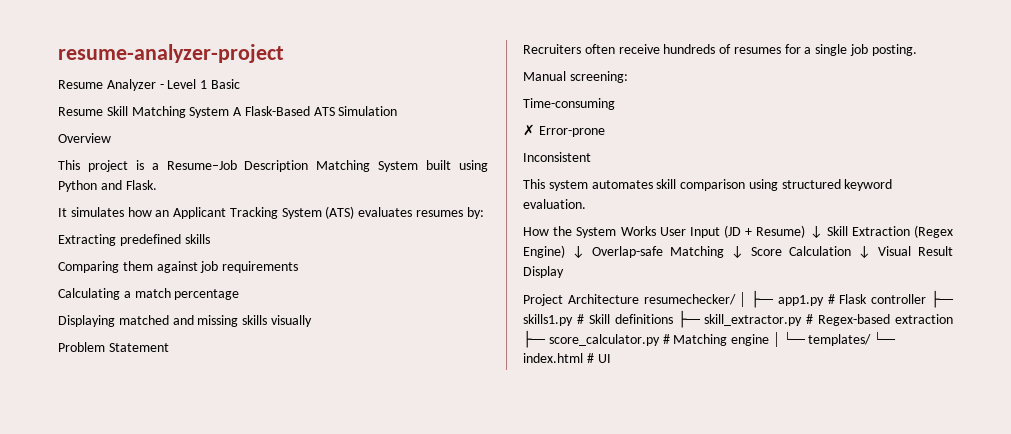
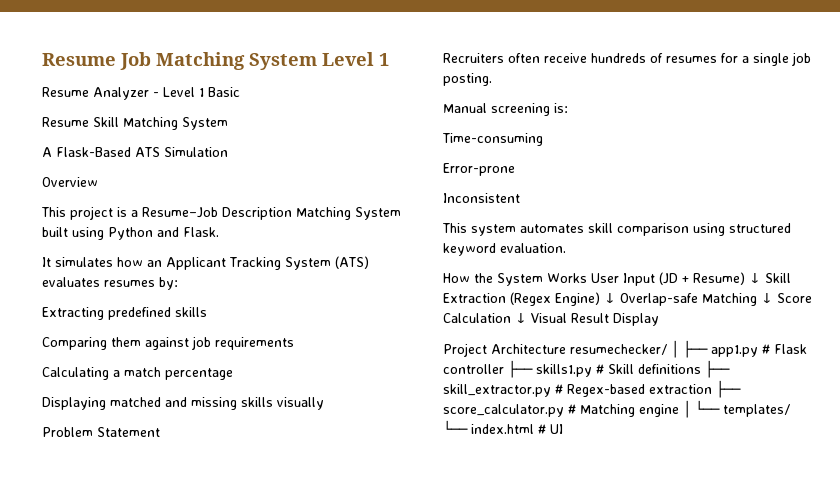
- resume-analyzer-project
+ Resume Job Matching System Level 1
- Resume Skill Matching System A Flask-Based ATS Simulation
+ Resume Skill Matching System
+ A Flask-Based ATS Simulation
- Manual screening:
+ Manual screening is:
- ✗ Error-prone
+ Error-prone

